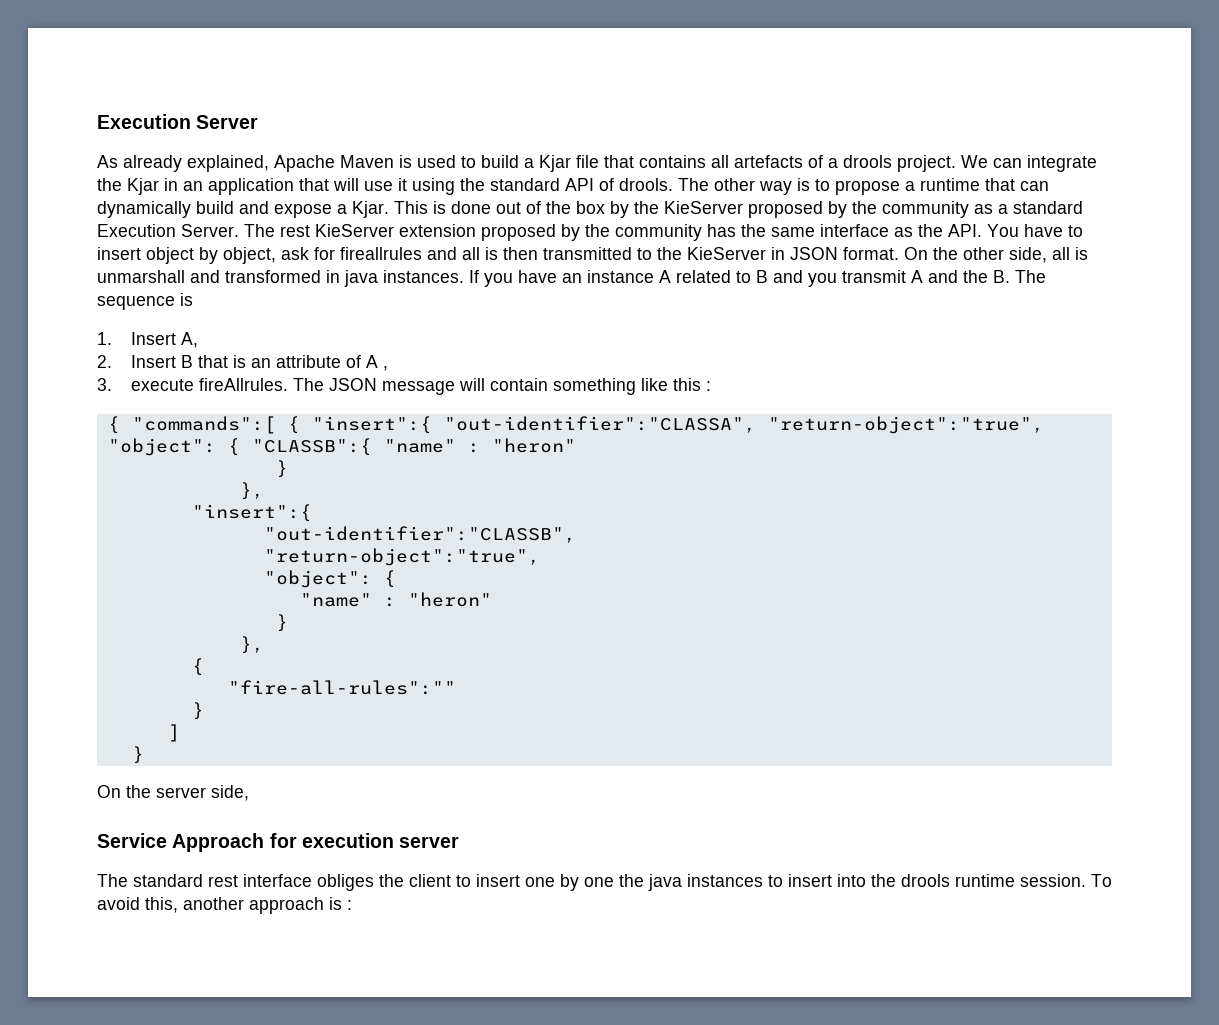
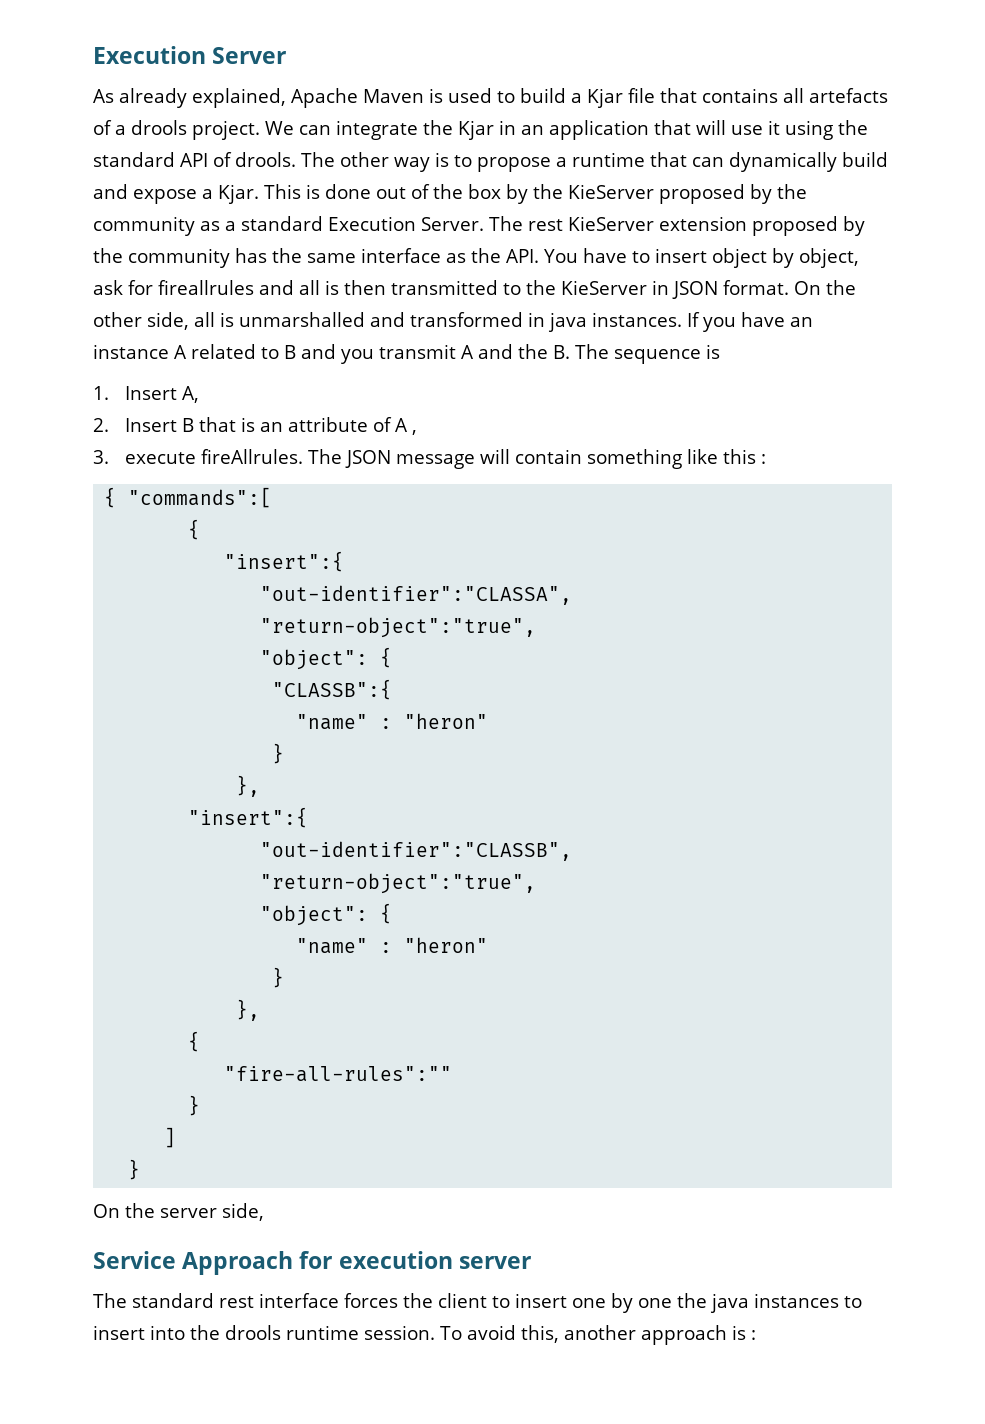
- On the other side, all is unmarshall and transformed in java instances.
+ On the other side, all is unmarshalled and transformed in java instances.
- { "commands":[ { "insert":{ "out-identifier":"CLASSA", "return-object":"true", "object": { "CLASSB":{ "name" : "heron"
+ { "commands":[
+ {
+ "insert":{
+ "out-identifier":"CLASSA",
+ "return-object":"true",
+ "object": {
+ "CLASSB":{
+ "name" : "heron"
- The standard rest interface obliges the client to insert one by one the java instances to insert into the drools runtime session.
+ The standard rest interface forces the client to insert one by one the java instances to insert into the drools runtime session.

